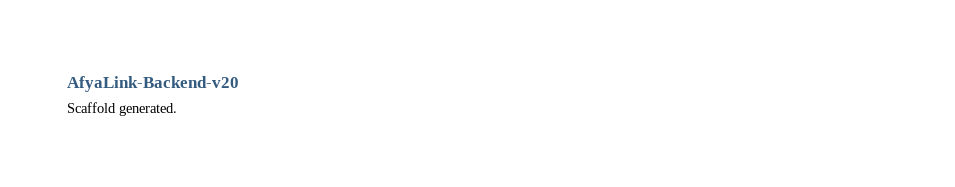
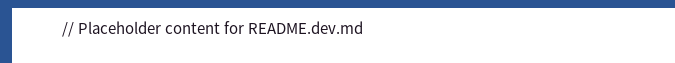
- AfyaLink-Backend-v20
- Scaffold generated.
+ // Placeholder content for README.dev.md

